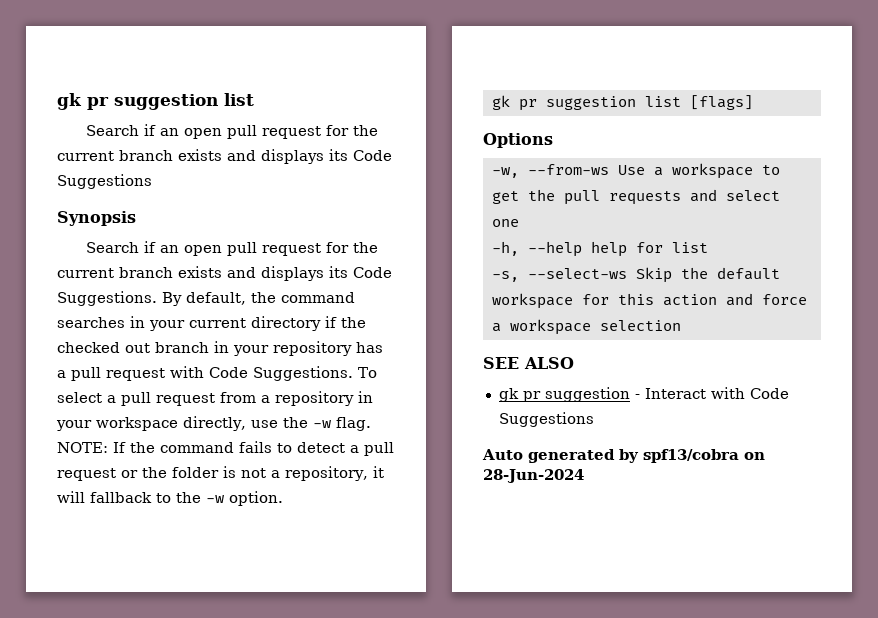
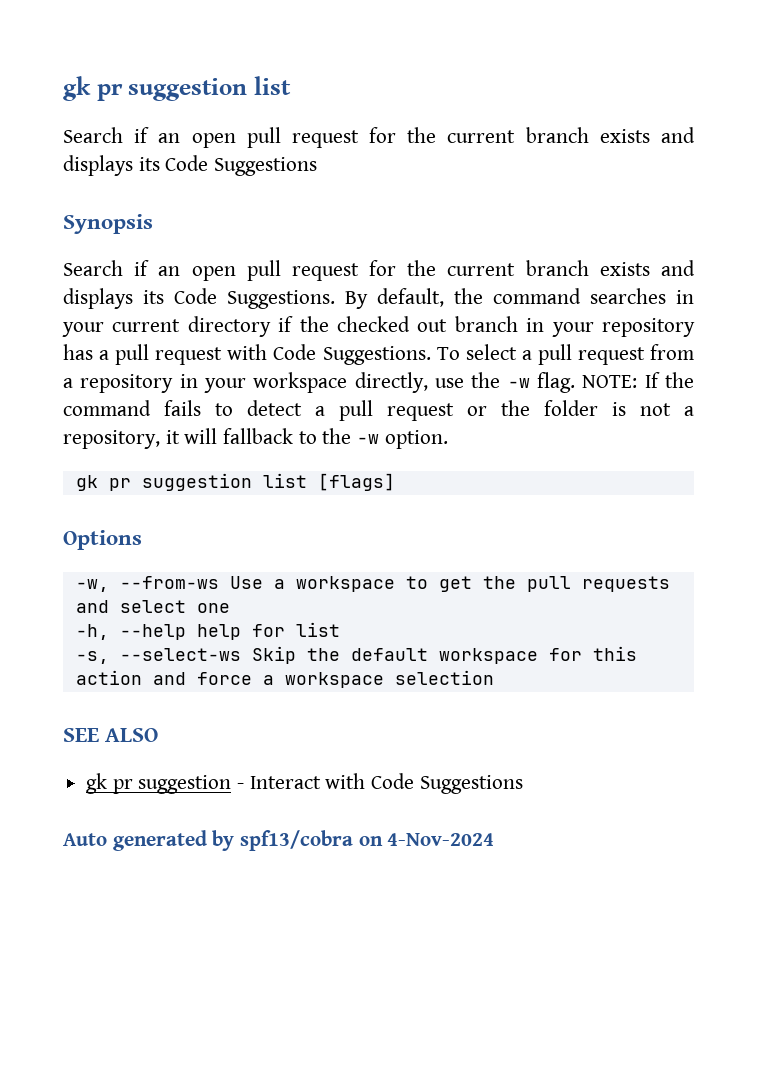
- Auto generated by spf13/cobra on 28-Jun-2024
+ Auto generated by spf13/cobra on 4-Nov-2024

